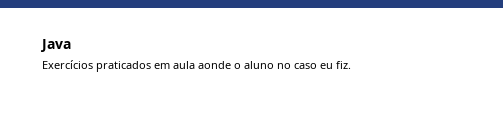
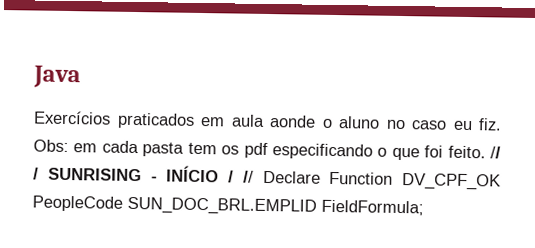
+ Obs: em cada pasta tem os pdf especificando o que foi feito. // / SUNRISING - INÍCIO / // Declare Function DV_CPF_OK PeopleCode SUN_DOC_BRL.EMPLID FieldFormula;

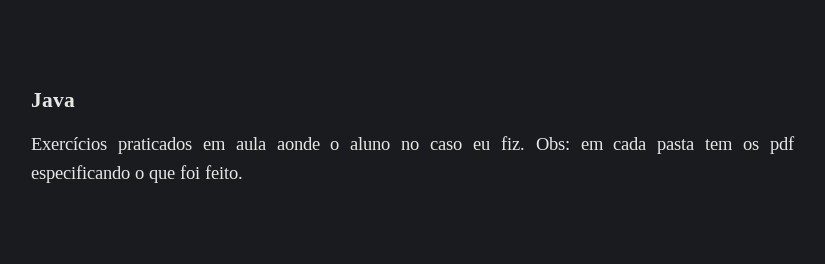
- // / SUNRISING - INÍCIO / // Declare Function DV_CPF_OK PeopleCode SUN_DOC_BRL.EMPLID FieldFormula;

